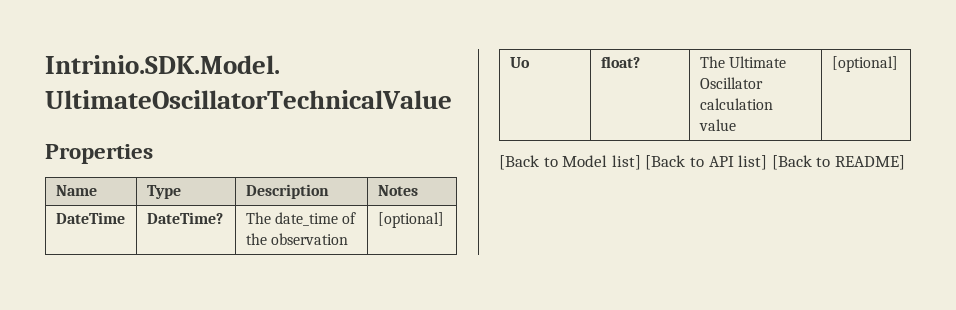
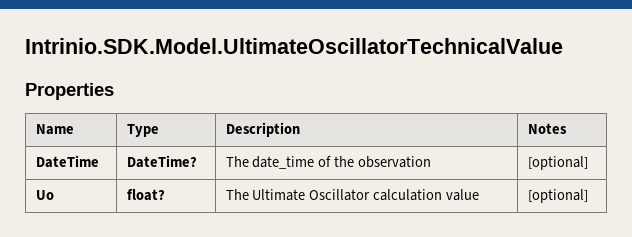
- [Back to Model list] [Back to API list] [Back to README]

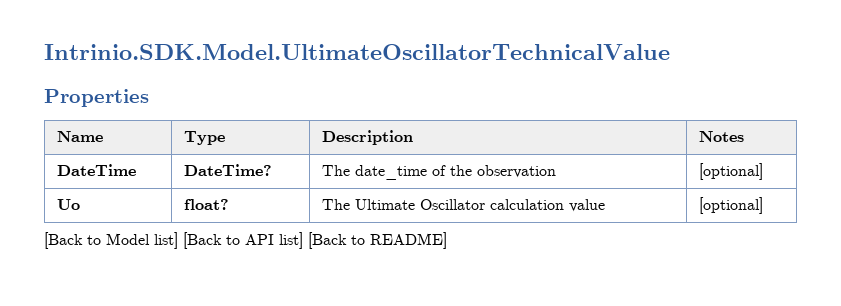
+ [Back to Model list] [Back to API list] [Back to README]

